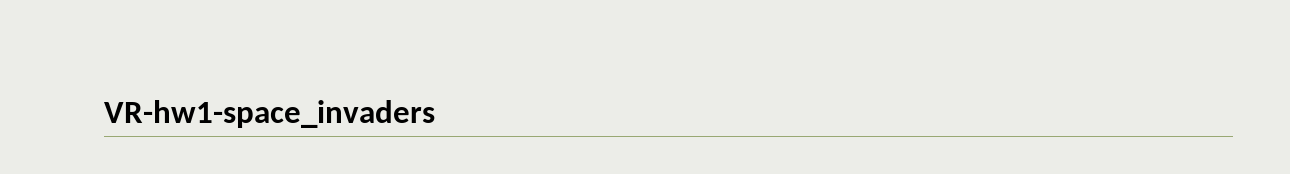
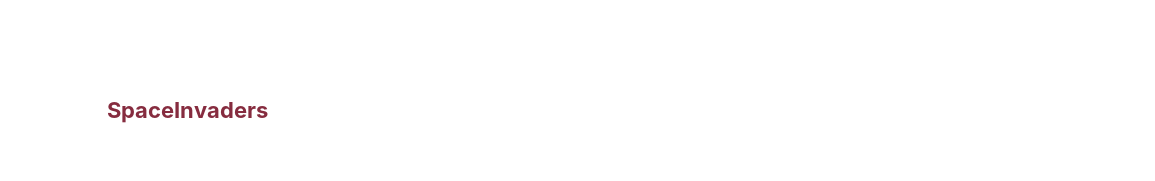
- VR-hw1-space_invaders
+ SpaceInvaders

